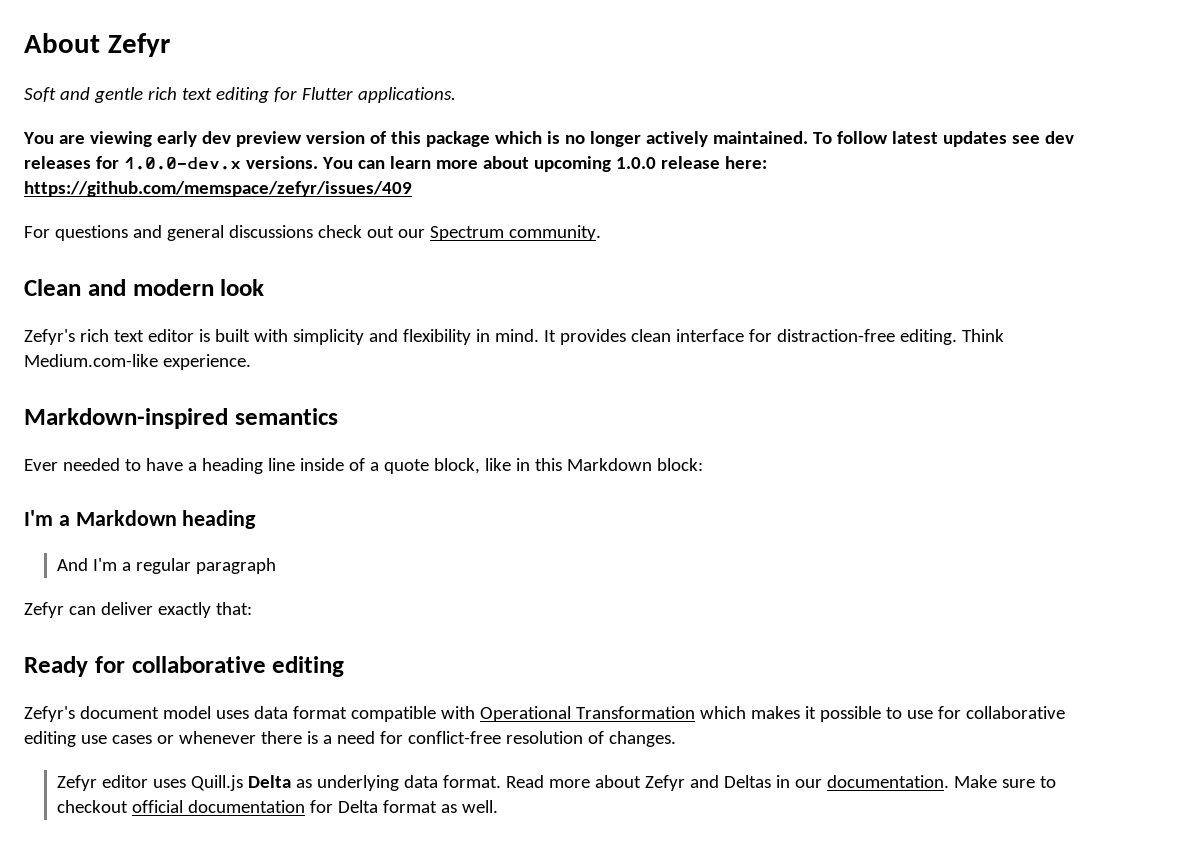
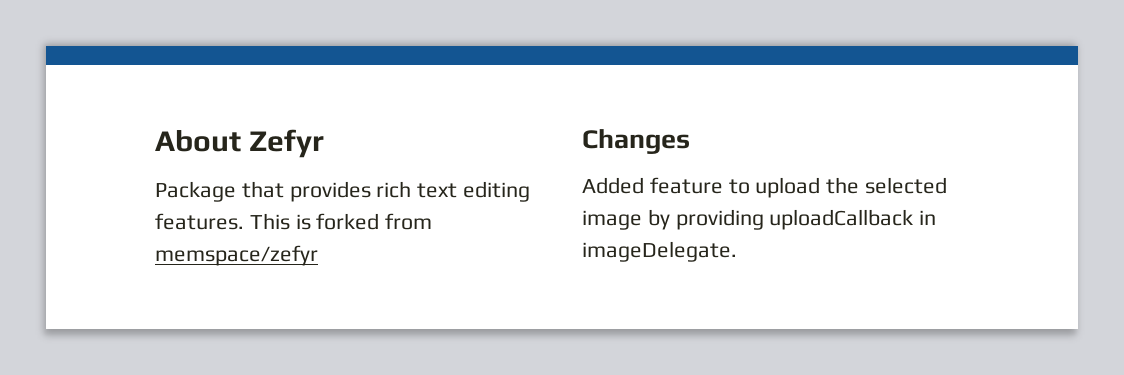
- Soft and gentle rich text editing for Flutter applications.
- You are viewing early dev preview version of this package which is no longer actively maintained. To follow latest updates see dev releases for 1.0.0-dev.x versions. You can learn more about upcoming 1.0.0 release here: https://github.com/memspace/zefyr/issues/409
- For questions and general discussions check out our Spectrum community.
- Clean and modern look
- Zefyr's rich text editor is built with simplicity and flexibility in mind. It provides clean interface for distraction-free editing. Think Medium.com-like experience.
- Markdown-inspired semantics
- Ever needed to have a heading line inside of a quote block, like in this Markdown block:
- I'm a Markdown heading
- And I'm a regular paragraph
- Zefyr can deliver exactly that:
- Ready for collaborative editing
- Zefyr's document model uses data format compatible with Operational Transformation which makes it possible to use for collaborative editing use cases or whenever there is a need for conflict-free resolution of changes.
- Zefyr editor uses Quill.js Delta as underlying data format. Read more about Zefyr and Deltas in our documentation. Make sure to checkout official documentation for Delta format as well.
+ Package that provides rich text editing features. This is forked from memspace/zefyr
+ Changes
+ Added feature to upload the selected image by providing uploadCallback in imageDelegate.

